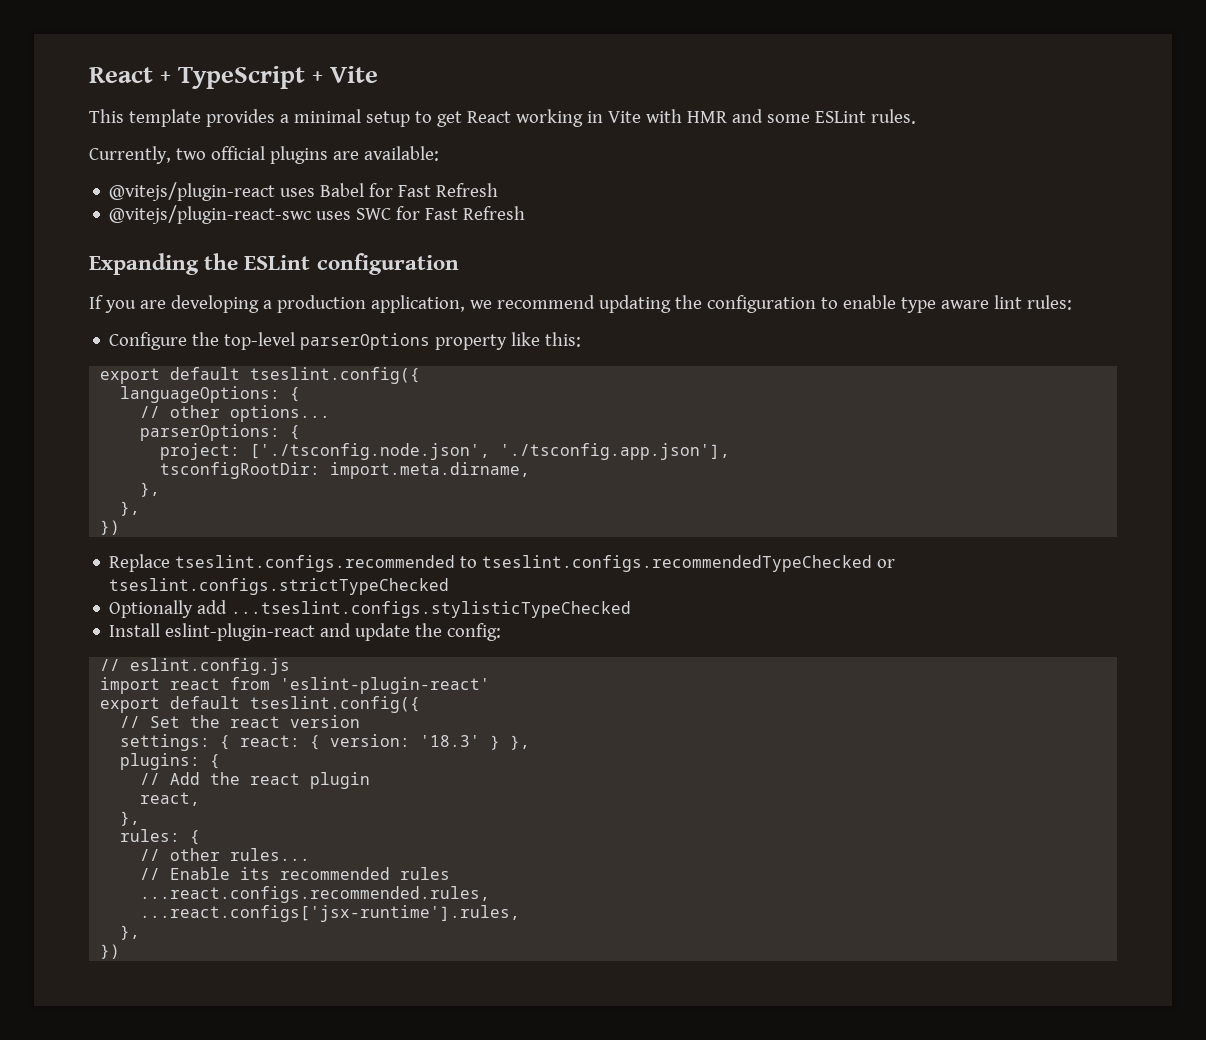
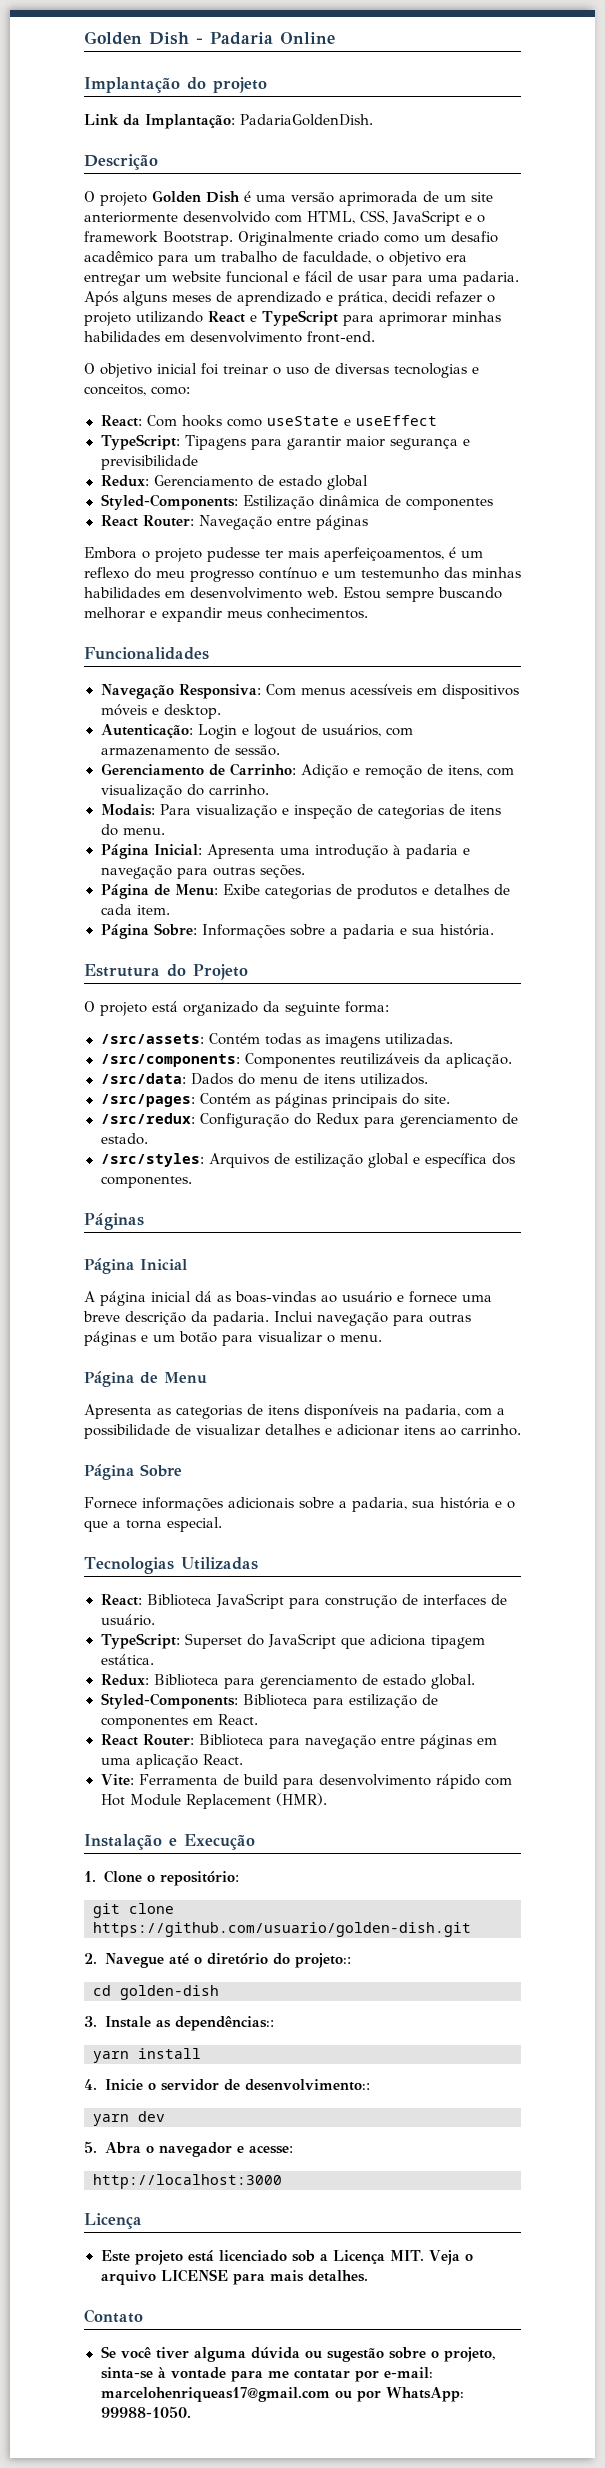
- React + TypeScript + Vite
- This template provides a minimal setup to get React working in Vite with HMR and some ESLint rules.
- Currently, two official plugins are available:
- @vitejs/plugin-react uses Babel for Fast Refresh
- @vitejs/plugin-react-swc uses SWC for Fast Refresh
- Expanding the ESLint configuration
- If you are developing a production application, we recommend updating the configuration to enable type aware lint rules:
- Configure the top-level parserOptions property like this:
- export default tseslint.config({
- languageOptions: {
- // other options...
- parserOptions: {
- project: ['./tsconfig.node.json', './tsconfig.app.json'],
- tsconfigRootDir: import.meta.dirname,
- },
- },
- })
- Replace tseslint.configs.recommended to tseslint.configs.recommendedTypeChecked or tseslint.configs.strictTypeChecked
- Optionally add ...tseslint.configs.stylisticTypeChecked
- Install eslint-plugin-react and update the config:
- // eslint.config.js
- import react from 'eslint-plugin-react'
- export default tseslint.config({
- // Set the react version
- settings: { react: { version: '18.3' } },
- plugins: {
- // Add the react plugin
- react,
- },
- rules: {
- // other rules...
- // Enable its recommended rules
- ...react.configs.recommended.rules,
- ...react.configs['jsx-runtime'].rules,
- },
- })
+ Golden Dish - Padaria Online
+ Implantação do projeto
+ Link da Implantação: PadariaGoldenDish.
+ Descrição
+ O projeto Golden Dish é uma versão aprimorada de um site anteriormente desenvolvido com HTML, CSS, JavaScript e o framework Bootstrap. Originalmente criado como um desafio acadêmico para um trabalho de faculdade, o objetivo era entregar um website funcional e fácil de usar para uma padaria. Após alguns meses de aprendizado e prática, decidi refazer o projeto utilizando React e TypeScript para aprimorar minhas habilidades em desenvolvimento front-end.
+ O objetivo inicial foi treinar o uso de diversas tecnologias e conceitos, como:
+ React: Com hooks como useState e useEffect
+ TypeScript: Tipagens para garantir maior segurança e previsibilidade
+ Redux: Gerenciamento de estado global
+ Styled-Components: Estilização dinâmica de componentes
+ React Router: Navegação entre páginas
+ Embora o projeto pudesse ter mais aperfeiçoamentos, é um reflexo do meu progresso contínuo e um testemunho das minhas habilidades em desenvolvimento web. Estou sempre buscando melhorar e expandir meus conhecimentos.
+ Funcionalidades
+ Navegação Responsiva: Com menus acessíveis em dispositivos móveis e desktop.
+ Autenticação: Login e logout de usuários, com armazenamento de sessão.
+ Gerenciamento de Carrinho: Adição e remoção de itens, com visualização do carrinho.
+ Modais: Para visualização e inspeção de categorias de itens do menu.
+ Página Inicial: Apresenta uma introdução à padaria e navegação para outras seções.
+ Página de Menu: Exibe categorias de produtos e detalhes de cada item.
+ Página Sobre: Informações sobre a padaria e sua história.
+ Estrutura do Projeto
+ O projeto está organizado da seguinte forma:
+ /src/assets: Contém todas as imagens utilizadas.
+ /src/components: Componentes reutilizáveis da aplicação.
+ /src/data: Dados do menu de itens utilizados.
+ /src/pages: Contém as páginas principais do site.
+ /src/redux: Configuração do Redux para gerenciamento de estado.
+ /src/styles: Arquivos de estilização global e específica dos componentes.
+ Páginas
+ Página Inicial
+ A página inicial dá as boas-vindas ao usuário e fornece uma breve descrição da padaria. Inclui navegação para outras páginas e um botão para visualizar o menu.
+ Página de Menu
+ Apresenta as categorias de itens disponíveis na padaria, com a possibilidade de visualizar detalhes e adicionar itens ao carrinho.
+ Página Sobre
+ Fornece informações adicionais sobre a padaria, sua história e o que a torna especial.
+ Tecnologias Utilizadas
+ React: Biblioteca JavaScript para construção de interfaces de usuário.
+ TypeScript: Superset do JavaScript que adiciona tipagem estática.
+ Redux: Biblioteca para gerenciamento de estado global.
+ Styled-Components: Biblioteca para estilização de componentes em React.
+ React Router: Biblioteca para navegação entre páginas em uma aplicação React.
+ Vite: Ferramenta de build para desenvolvimento rápido com Hot Module Replacement (HMR).
+ Instalação e Execução
+ 1. Clone o repositório:
+ git clone https://github.com/usuario/golden-dish.git
+ 2. Navegue até o diretório do projeto::
+ cd golden-dish
+ 3. Instale as dependências::
+ yarn install
+ 4. Inicie o servidor de desenvolvimento::
+ yarn dev
+ 5. Abra o navegador e acesse:
+ http://localhost:3000
+ Licença
+ Este projeto está licenciado sob a Licença MIT. Veja o arquivo LICENSE para mais detalhes.
+ Contato
+ Se você tiver alguma dúvida ou sugestão sobre o projeto, sinta-se à vontade para me contatar por e-mail: marcelohenriqueas17@gmail.com ou por WhatsApp: 99988-1050.

